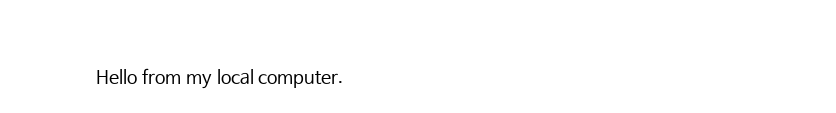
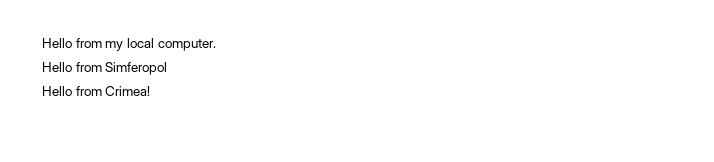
+ Hello from Simferopol
+ Hello from Crimea!

